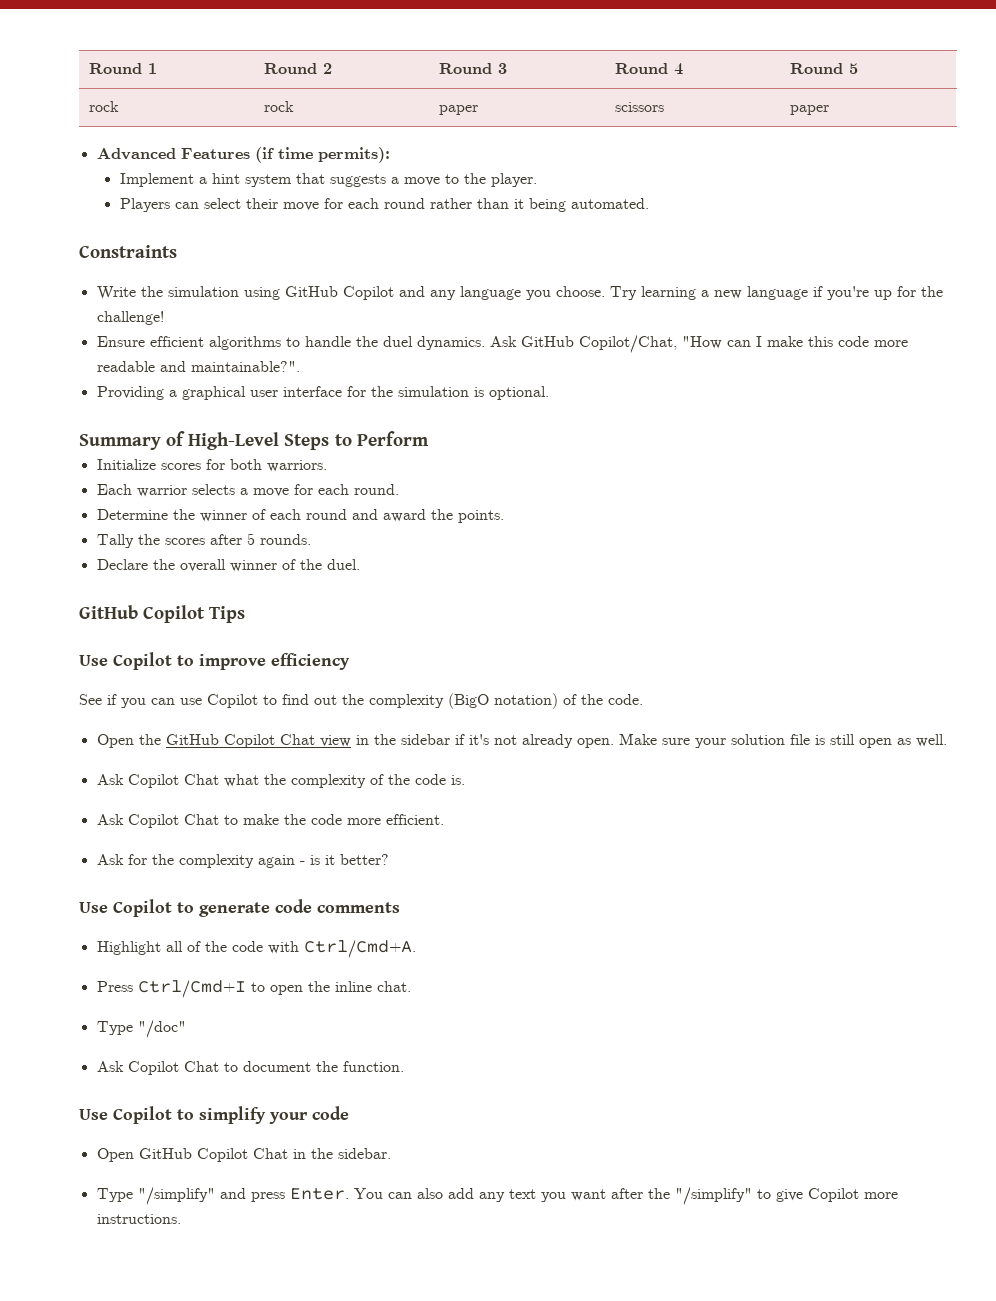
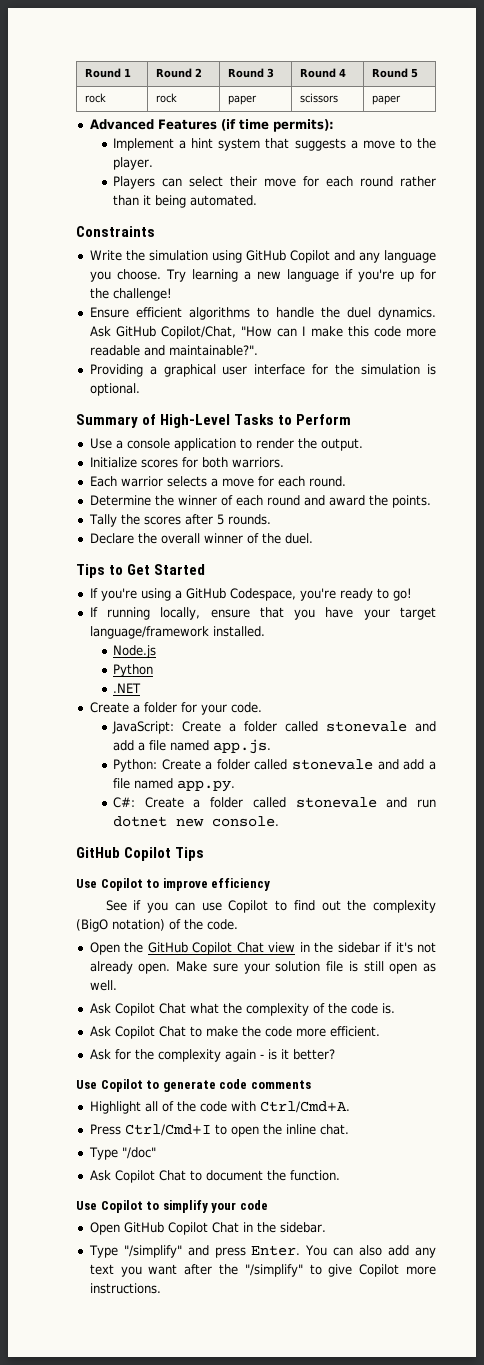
- Summary of High-Level Steps to Perform
+ Summary of High-Level Tasks to Perform
+ Use a console application to render the output.
+ Tips to Get Started
+ If you're using a GitHub Codespace, you're ready to go!
+ If running locally, ensure that you have your target language/framework installed.
+ Node.js
+ Python
+ .NET
+ Create a folder for your code.
+ JavaScript: Create a folder called stonevale and add a file named app.js.
+ Python: Create a folder called stonevale and add a file named app.py.
+ C#: Create a folder called stonevale and run dotnet new console.

